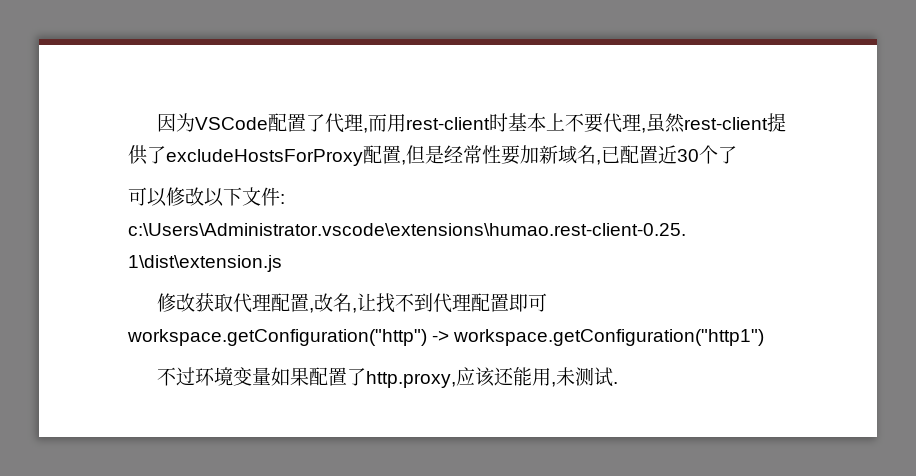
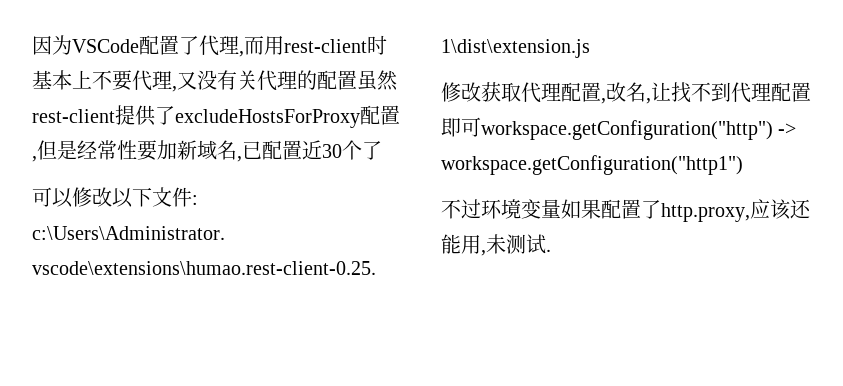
- 因为VSCode配置了代理,而用rest-client时基本上不要代理,虽然rest-client提供了excludeHostsForProxy配置,但是经常性要加新域名,已配置近30个了
+ 因为VSCode配置了代理,而用rest-client时基本上不要代理,又没有关代理的配置虽然rest-client提供了excludeHostsForProxy配置,但是经常性要加新域名,已配置近30个了

